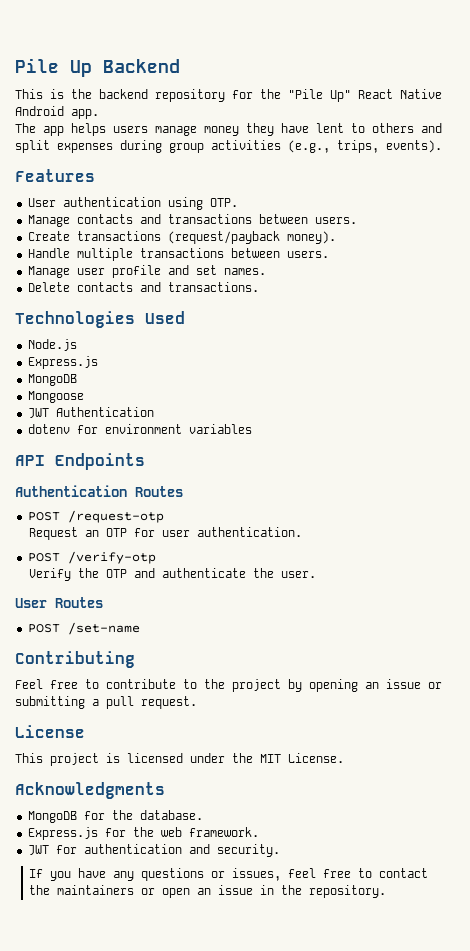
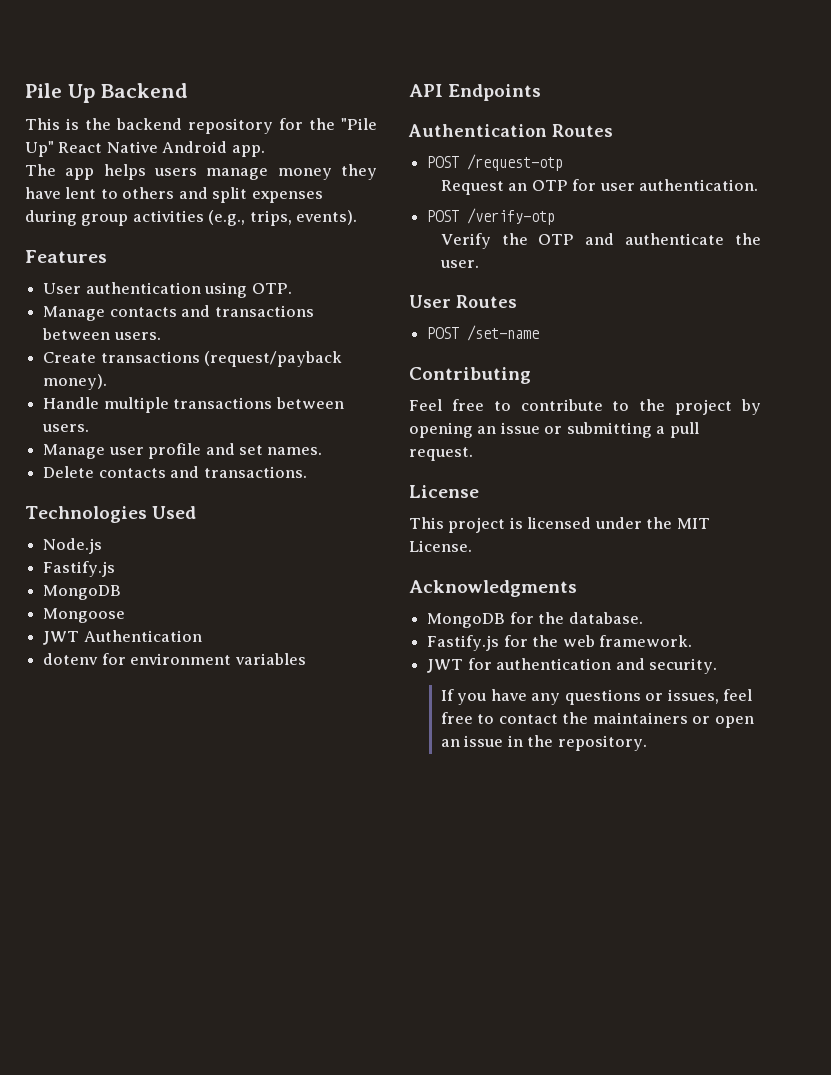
  Node.js
- Express.js
+ Fastify.js
- Express.js for the web framework.
+ Fastify.js for the web framework.

